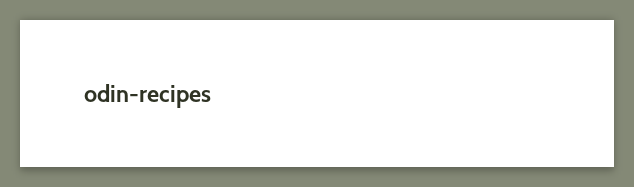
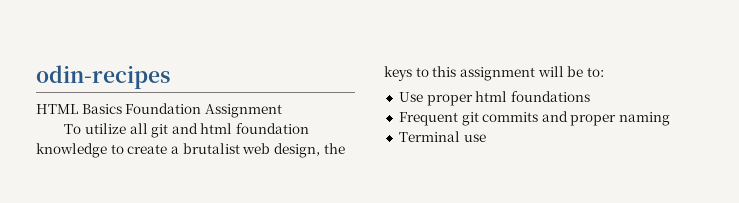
+ HTML Basics Foundation Assignment
+ To utilize all git and html foundation knowledge to create a brutalist web design, the keys to this assignment will be to:
+ Use proper html foundations
+ Frequent git commits and proper naming
+ Terminal use

